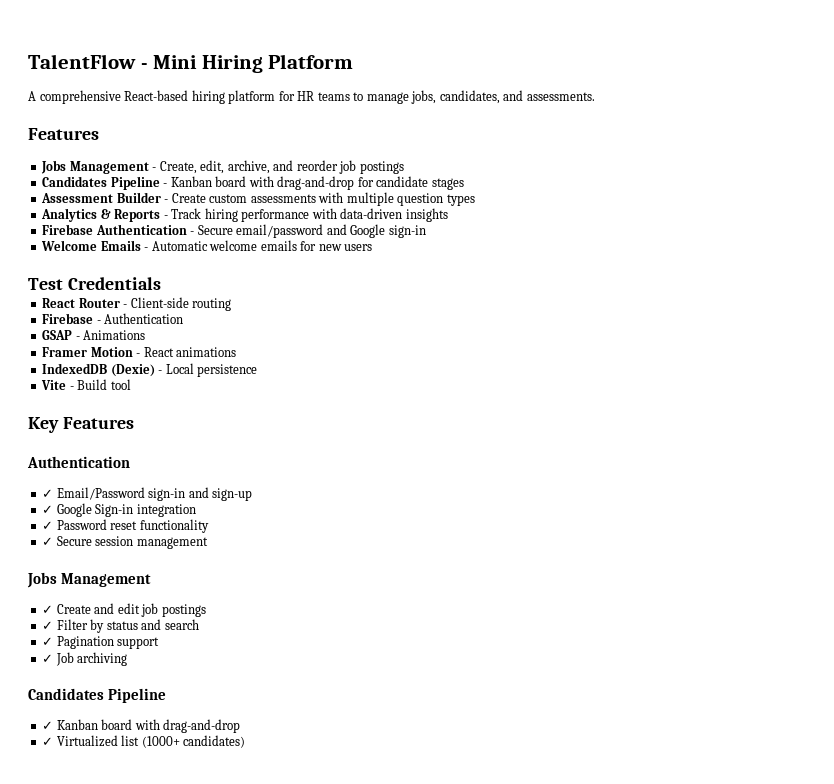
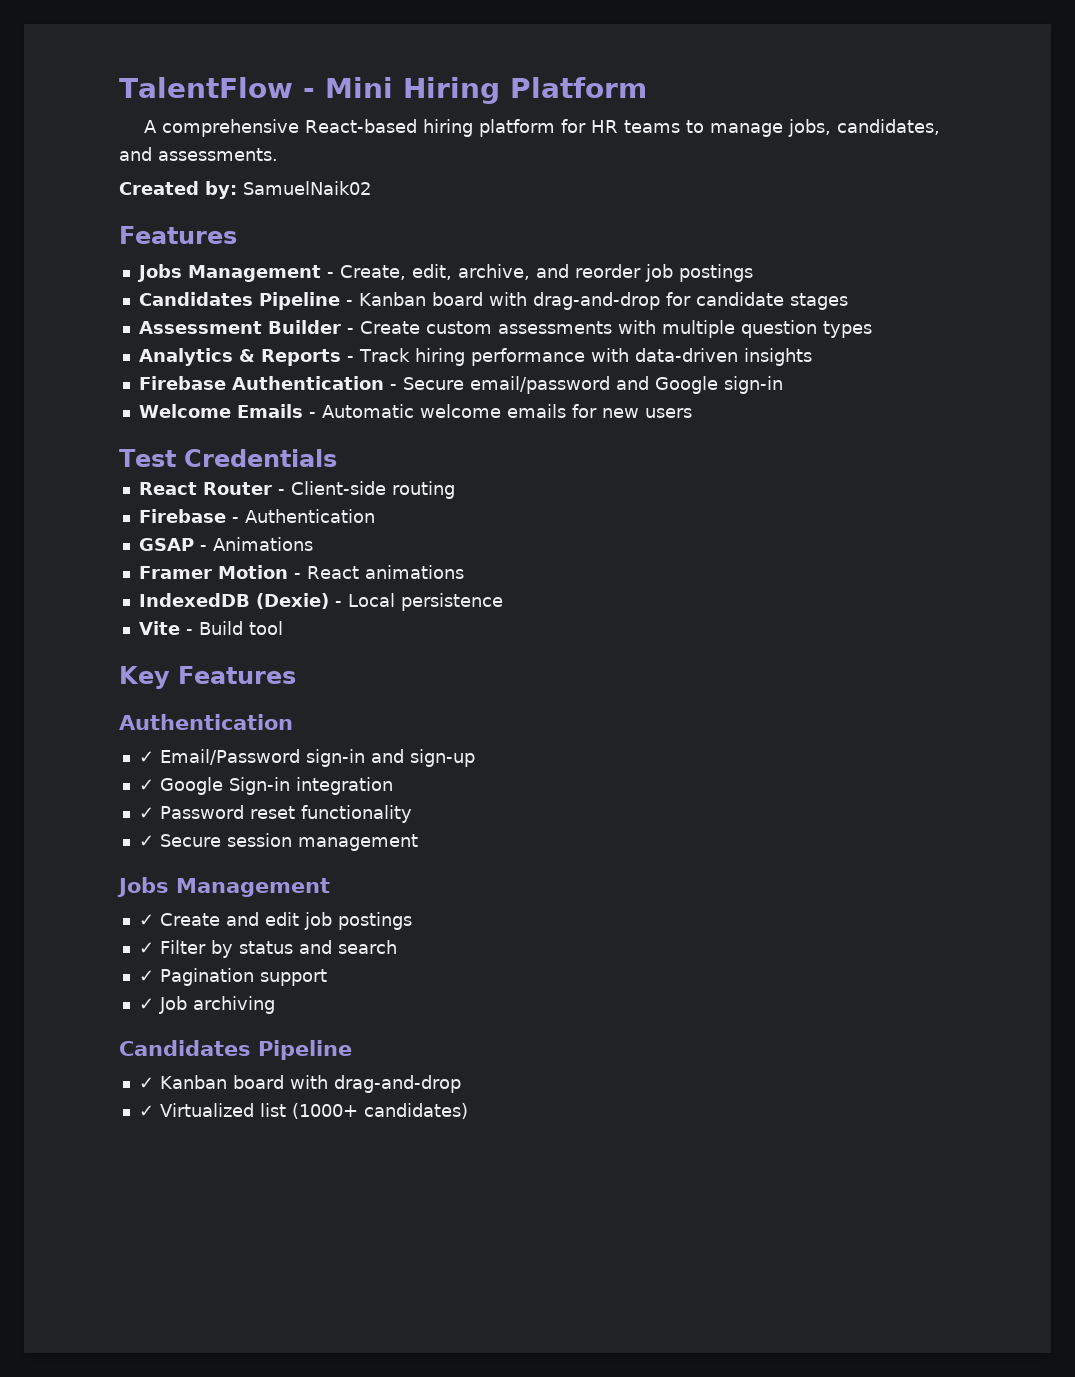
+ Created by: SamuelNaik02

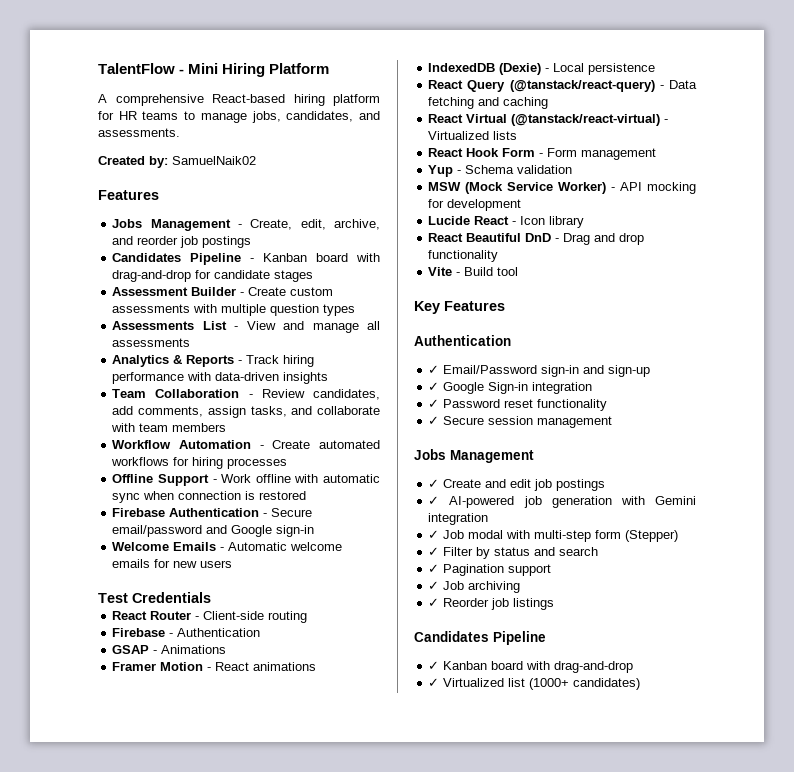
+ Assessments List - View and manage all assessments
+ Team Collaboration - Review candidates, add comments, assign tasks, and collaborate with team members
+ Workflow Automation - Create automated workflows for hiring processes
+ Offline Support - Work offline with automatic sync when connection is restored
+ React Query (@tanstack/react-query) - Data fetching and caching
+ React Virtual (@tanstack/react-virtual) - Virtualized lists
+ React Hook Form - Form management
+ Yup - Schema validation
+ MSW (Mock Service Worker) - API mocking for development
+ Lucide React - Icon library
+ React Beautiful DnD - Drag and drop functionality
+ ✓ AI-powered job generation with Gemini integration
+ ✓ Job modal with multi-step form (Stepper)
+ ✓ Reorder job listings

